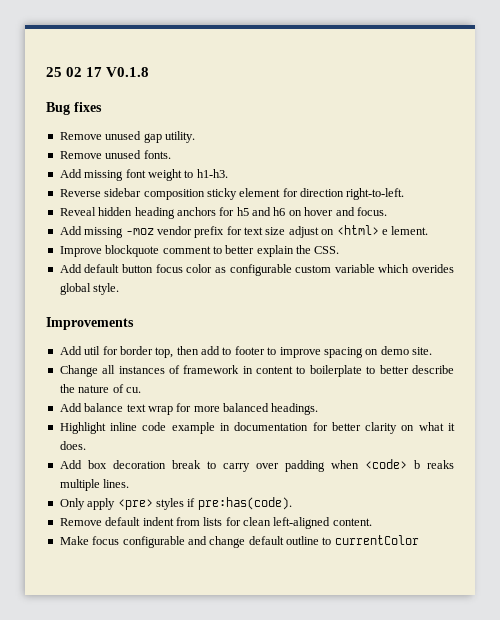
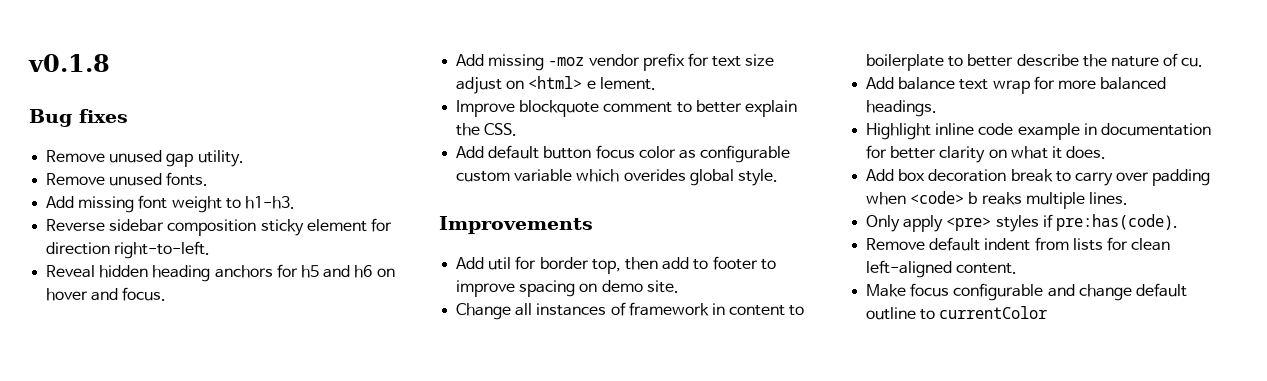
- 25 02 17 V0.1.8
+ v0.1.8

